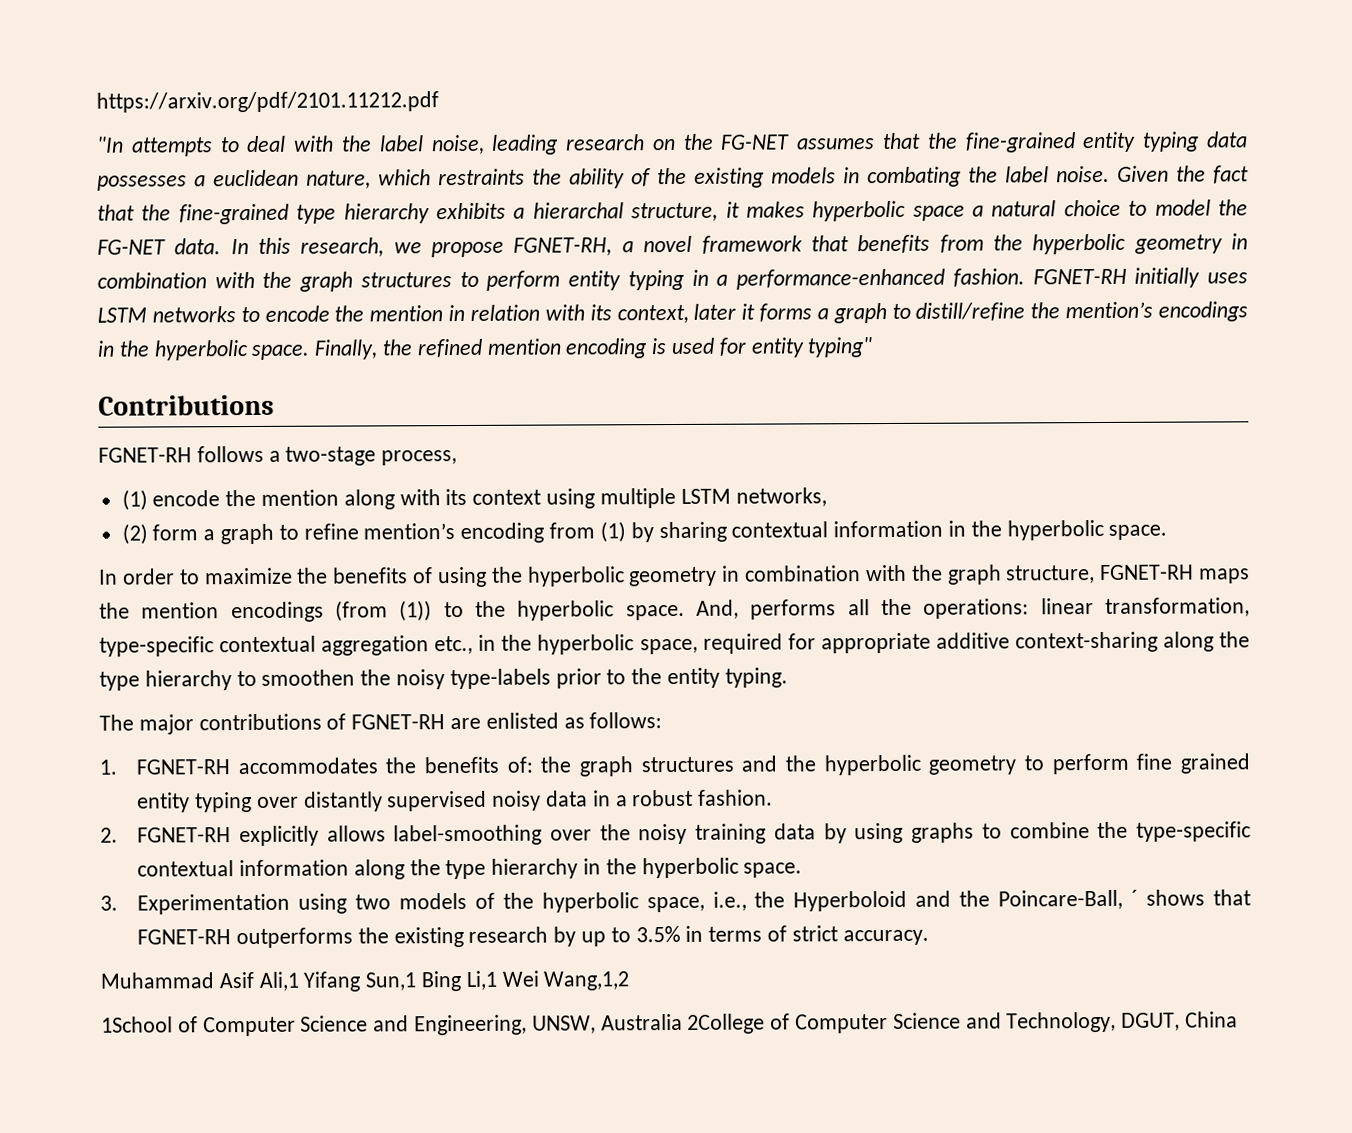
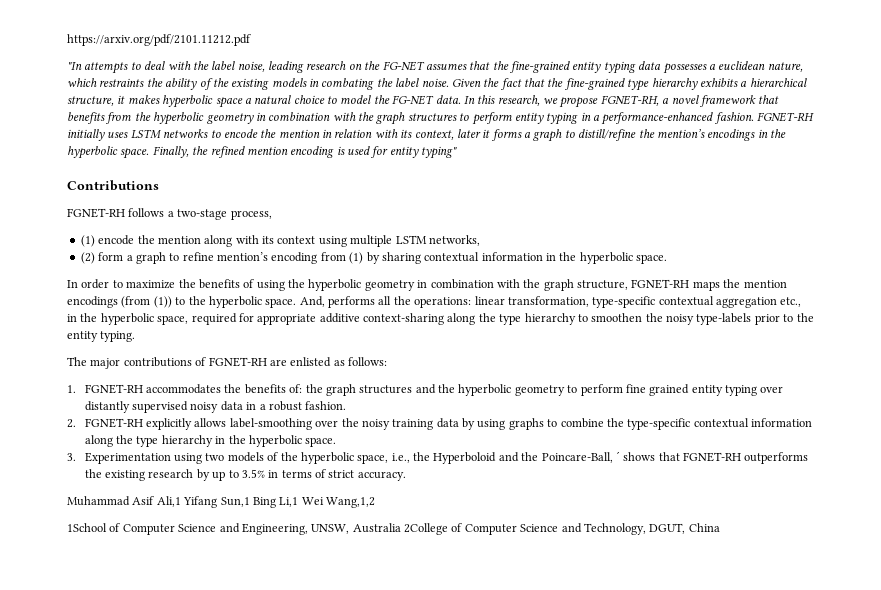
- Given the fact that the fine-grained type hierarchy exhibits a hierarchal structure, it makes hyperbolic space a natural choice to model the FG-NET data.
+ Given the fact that the fine-grained type hierarchy exhibits a hierarchical structure, it makes hyperbolic space a natural choice to model the FG-NET data.

